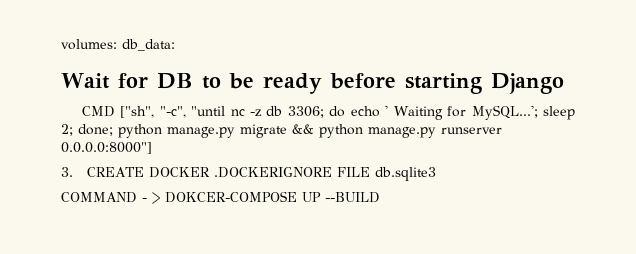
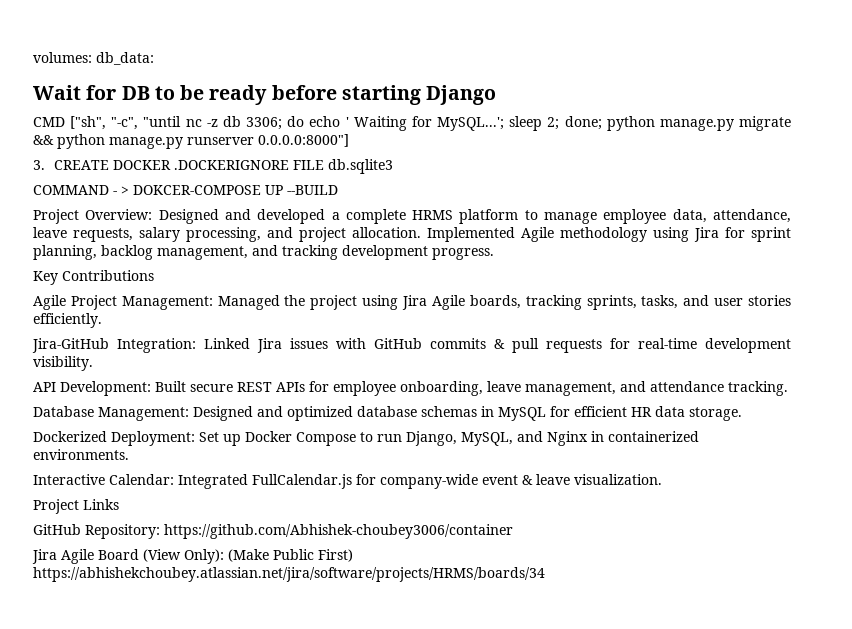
+ Project Overview: Designed and developed a complete HRMS platform to manage employee data, attendance, leave requests, salary processing, and project allocation. Implemented Agile methodology using Jira for sprint planning, backlog management, and tracking development progress.
+ Key Contributions
+ Agile Project Management: Managed the project using Jira Agile boards, tracking sprints, tasks, and user stories efficiently.
+ Jira-GitHub Integration: Linked Jira issues with GitHub commits & pull requests for real-time development visibility.
+ API Development: Built secure REST APIs for employee onboarding, leave management, and attendance tracking.
+ Database Management: Designed and optimized database schemas in MySQL for efficient HR data storage.
+ Dockerized Deployment: Set up Docker Compose to run Django, MySQL, and Nginx in containerized environments.
+ Interactive Calendar: Integrated FullCalendar.js for company-wide event & leave visualization.
+ Project Links
+ GitHub Repository: https://github.com/Abhishek-choubey3006/container
+ Jira Agile Board (View Only): (Make Public First) https://abhishekchoubey.atlassian.net/jira/software/projects/HRMS/boards/34

